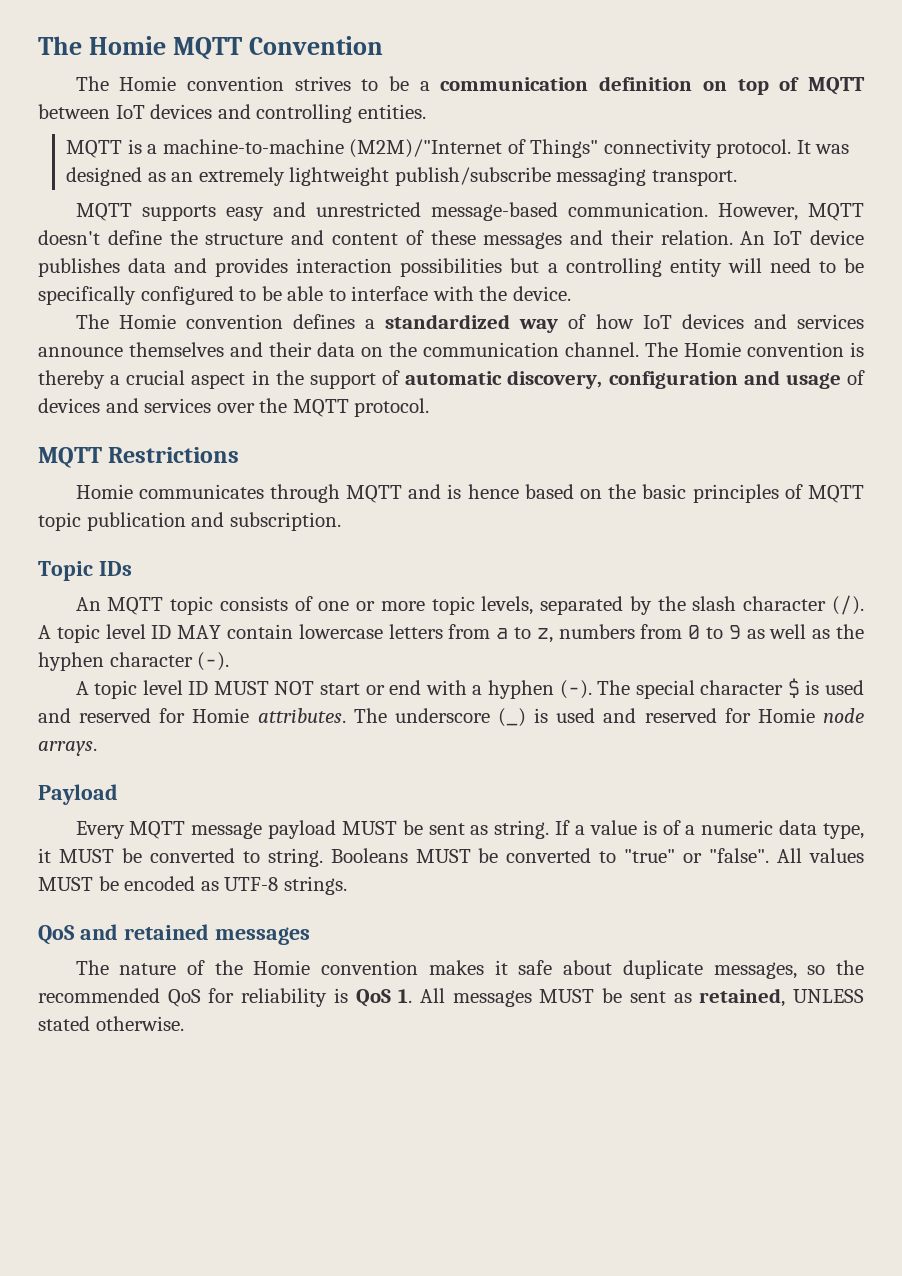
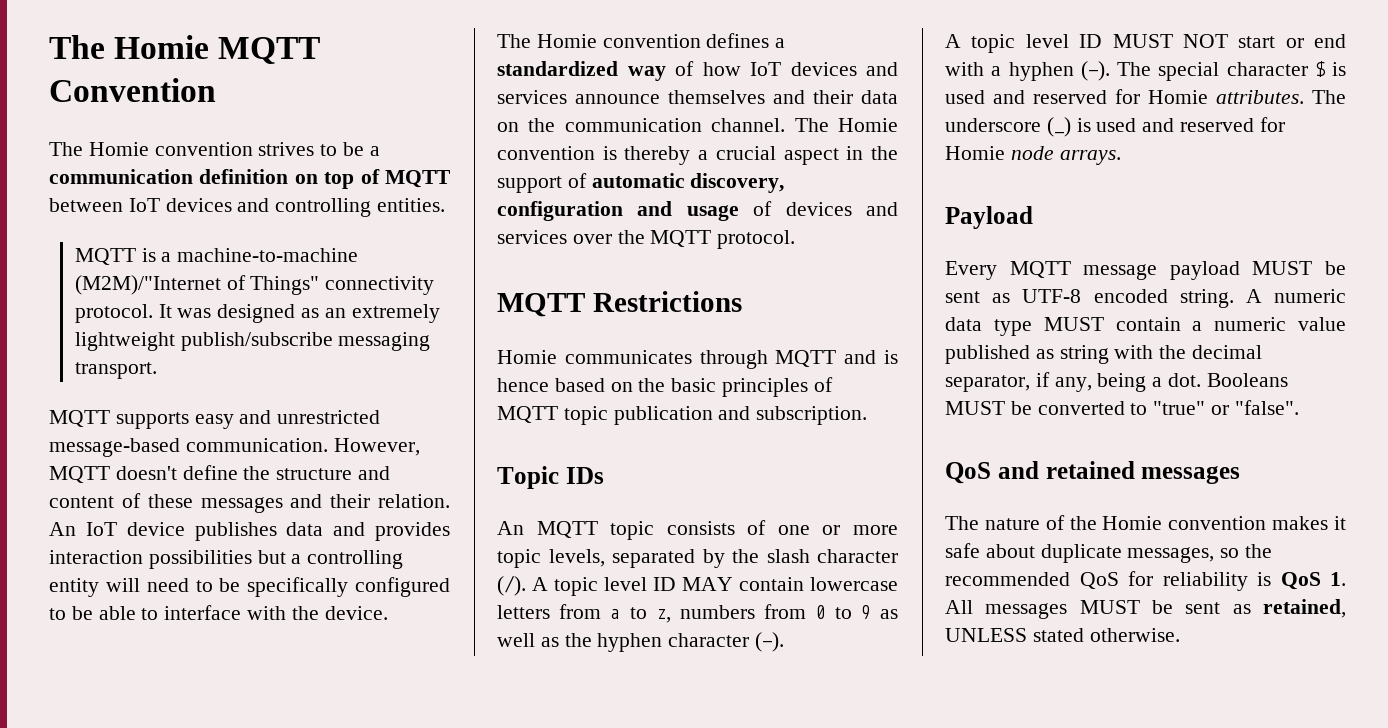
- Every MQTT message payload MUST be sent as string. If a value is of a numeric data type, it MUST be converted to string.
+ Every MQTT message payload MUST be sent as UTF-8 encoded string. A numeric data type MUST contain a numeric value published as string with the decimal separator, if any, being a dot.
- All values MUST be encoded as UTF-8 strings.

